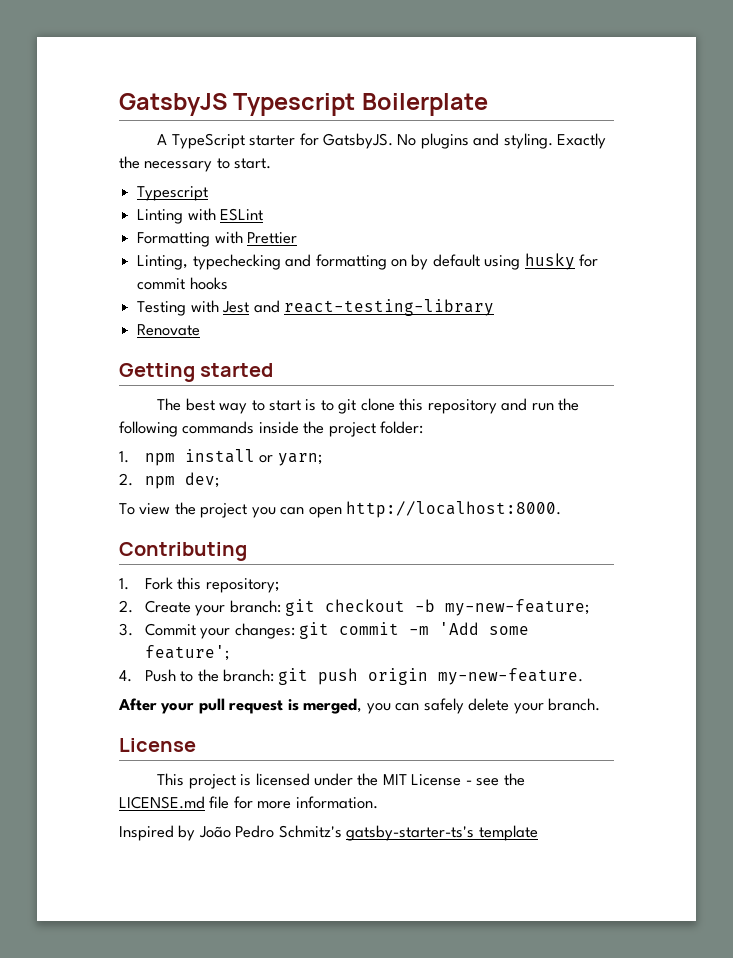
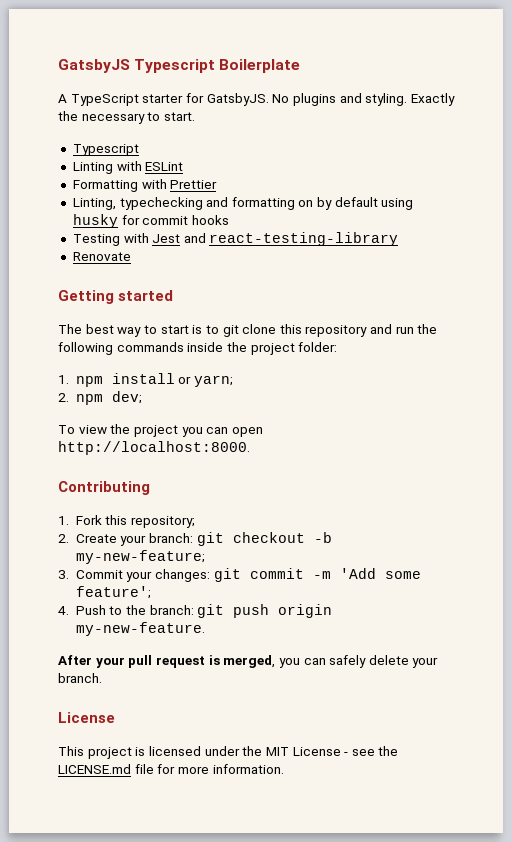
- Inspired by João Pedro Schmitz's gatsby-starter-ts's template

